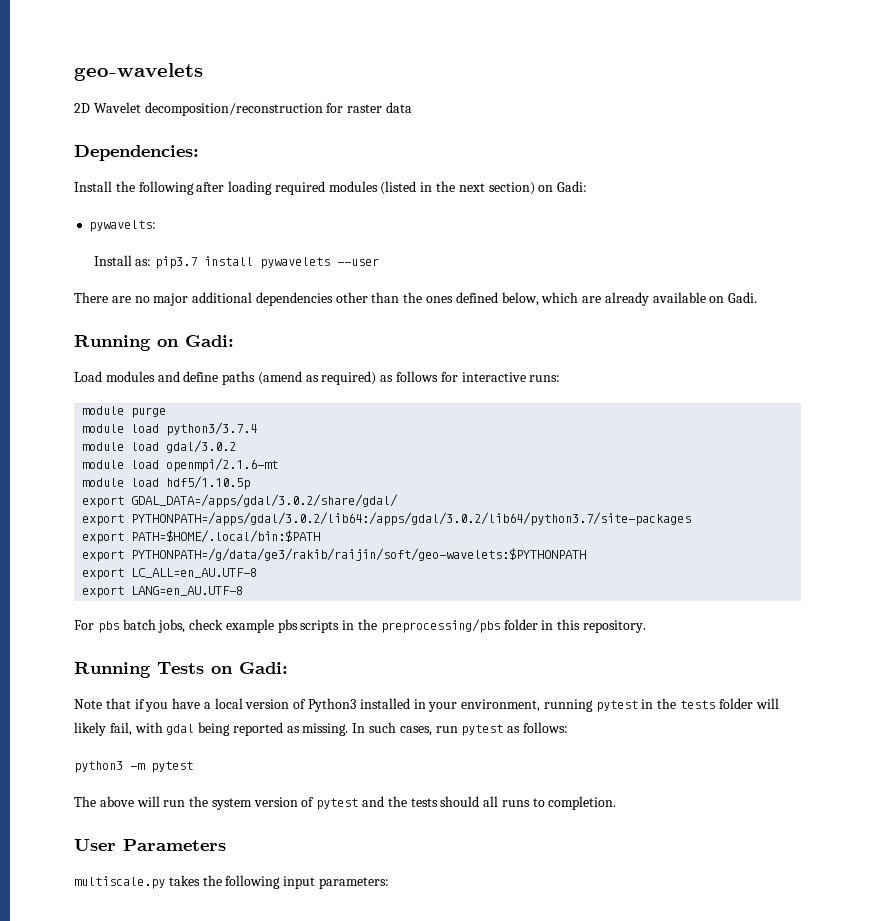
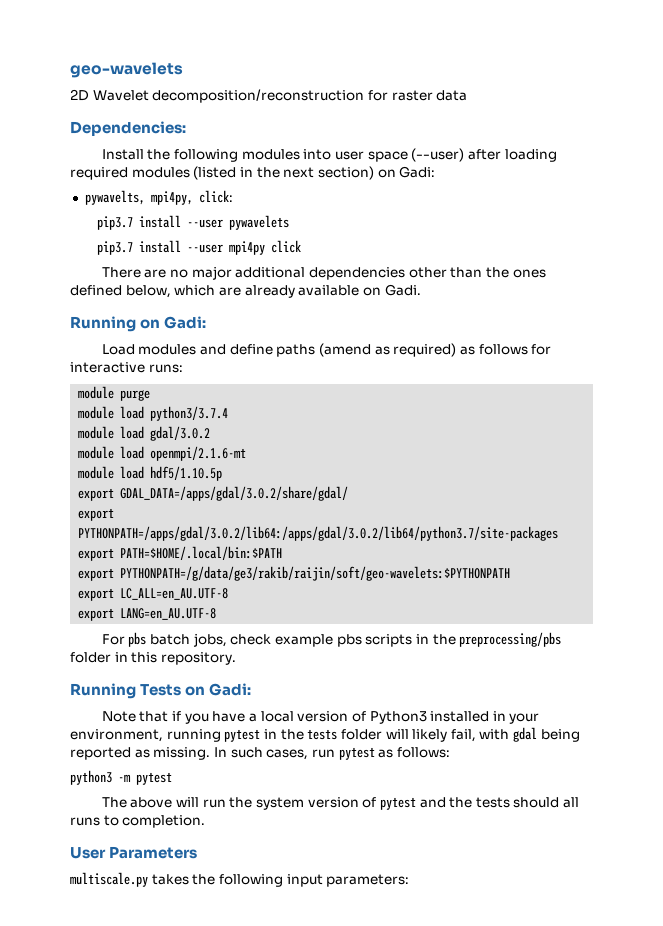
- Install the following after loading required modules (listed in the next section) on Gadi:
+ Install the following modules into user space (--user) after loading required modules (listed in the next section) on Gadi:
- pywavelts:
- Install as: pip3.7 install pywavelets --user
+ pywavelts, mpi4py, click:
+ pip3.7 install --user pywavelets
+ pip3.7 install --user mpi4py click

